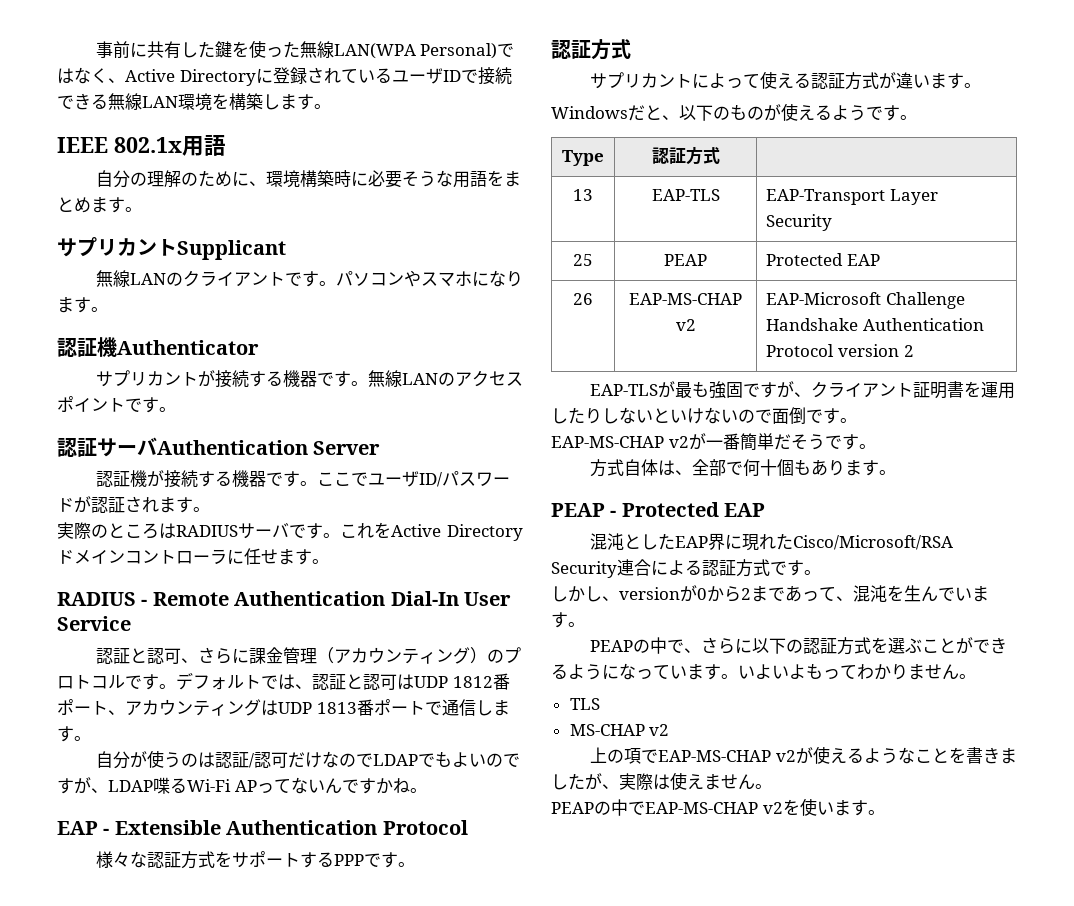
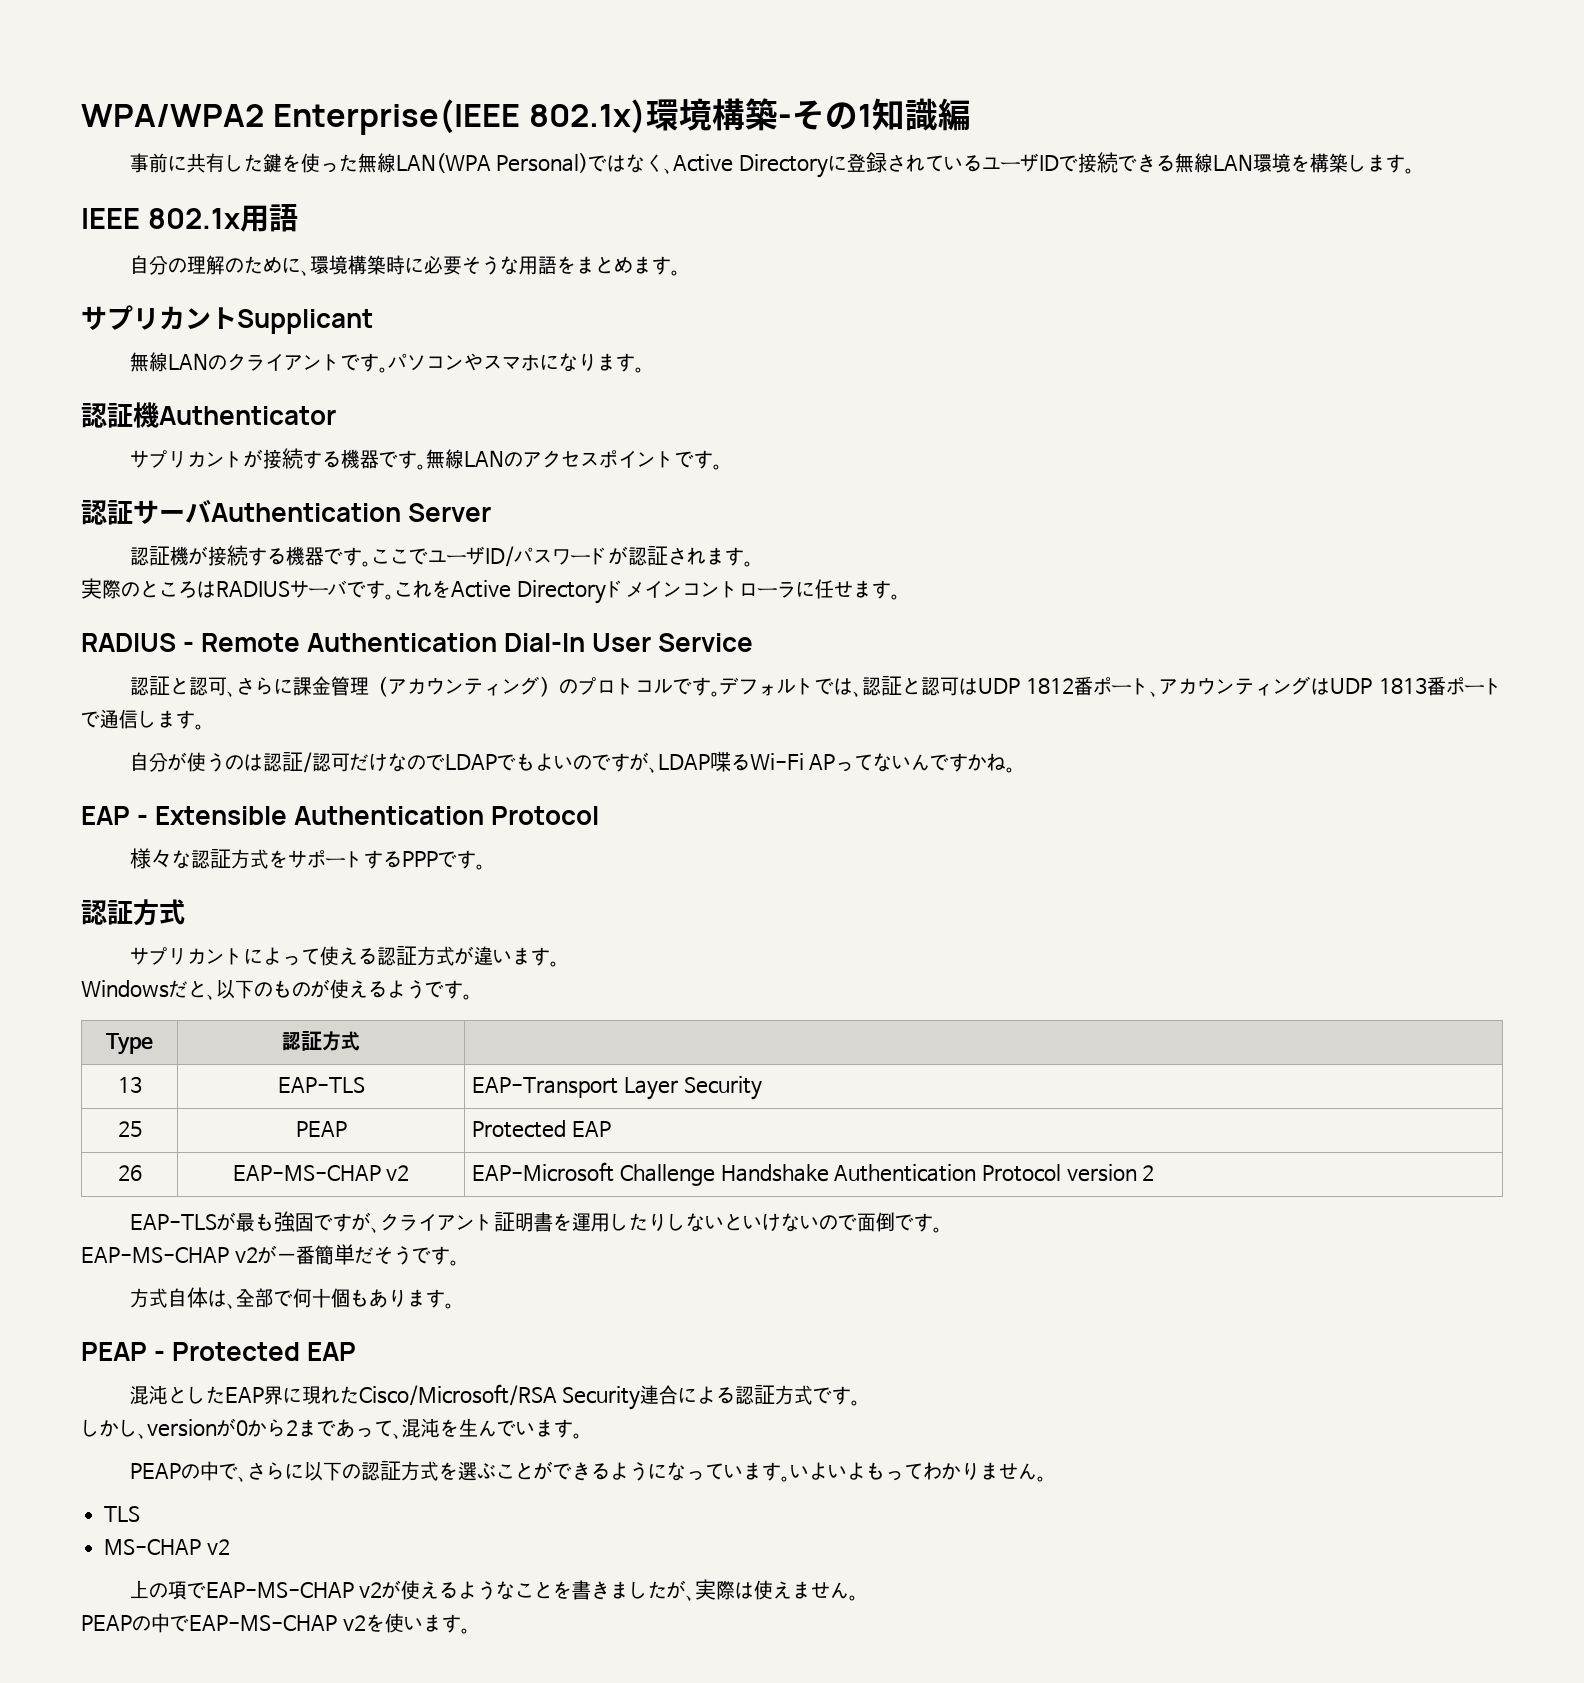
+ WPA/WPA2 Enterprise(IEEE 802.1x)環境構築-その1知識編

